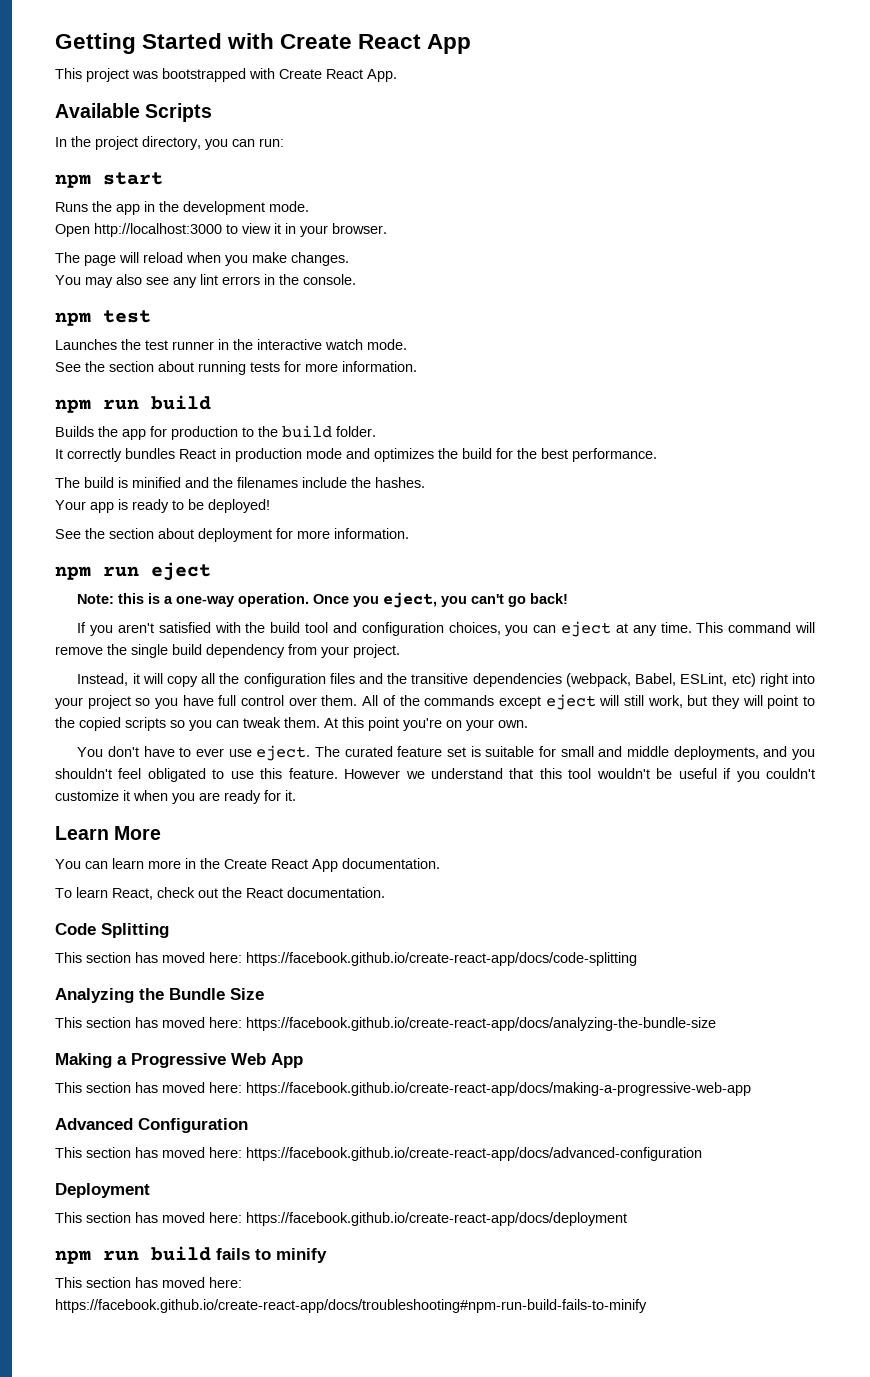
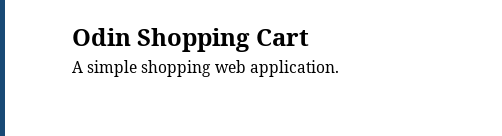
- Getting Started with Create React App
- This project was bootstrapped with Create React App.
- Available Scripts
- In the project directory, you can run:
- npm start
- Runs the app in the development mode.
- Open http://localhost:3000 to view it in your browser.
- The page will reload when you make changes.
- You may also see any lint errors in the console.
- npm test
- Launches the test runner in the interactive watch mode.
- See the section about running tests for more information.
- npm run build
- Builds the app for production to the build folder.
- It correctly bundles React in production mode and optimizes the build for the best performance.
- The build is minified and the filenames include the hashes.
- Your app is ready to be deployed!
- See the section about deployment for more information.
- npm run eject
- Note: this is a one-way operation. Once you eject, you can't go back!
- If you aren't satisfied with the build tool and configuration choices, you can eject at any time. This command will remove the single build dependency from your project.
- Instead, it will copy all the configuration files and the transitive dependencies (webpack, Babel, ESLint, etc) right into your project so you have full control over them. All of the commands except eject will still work, but they will point to the copied scripts so you can tweak them. At this point you're on your own.
- You don't have to ever use eject. The curated feature set is suitable for small and middle deployments, and you shouldn't feel obligated to use this feature. However we understand that this tool wouldn't be useful if you couldn't customize it when you are ready for it.
- Learn More
- You can learn more in the Create React App documentation.
- To learn React, check out the React documentation.
- Code Splitting
- This section has moved here: https://facebook.github.io/create-react-app/docs/code-splitting
- Analyzing the Bundle Size
- This section has moved here: https://facebook.github.io/create-react-app/docs/analyzing-the-bundle-size
- Making a Progressive Web App
- This section has moved here: https://facebook.github.io/create-react-app/docs/making-a-progressive-web-app
- Advanced Configuration
- This section has moved here: https://facebook.github.io/create-react-app/docs/advanced-configuration
- Deployment
- This section has moved here: https://facebook.github.io/create-react-app/docs/deployment
- npm run build fails to minify
- This section has moved here: https://facebook.github.io/create-react-app/docs/troubleshooting#npm-run-build-fails-to-minify
+ Odin Shopping Cart
+ A simple shopping web application.

